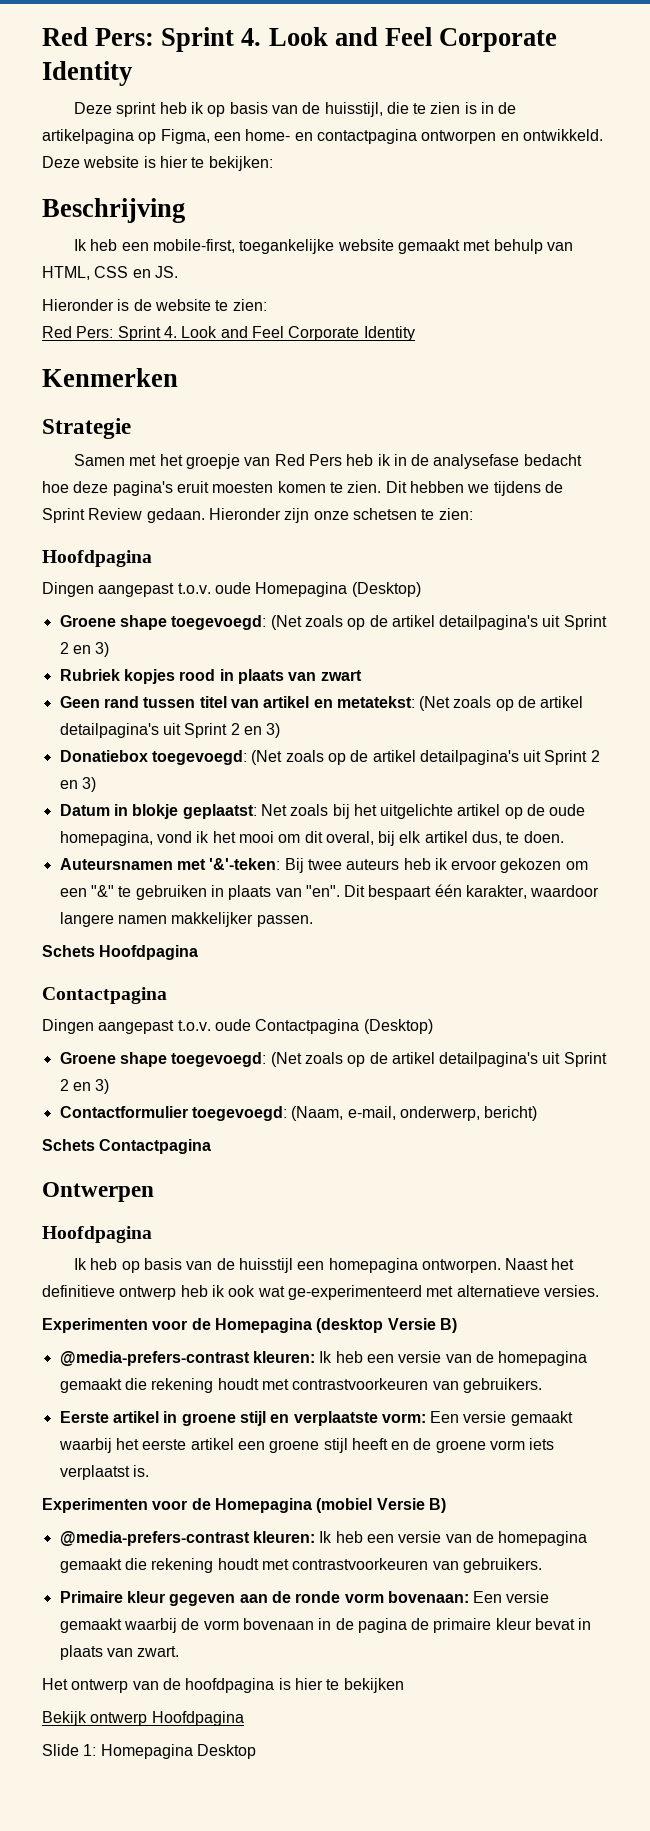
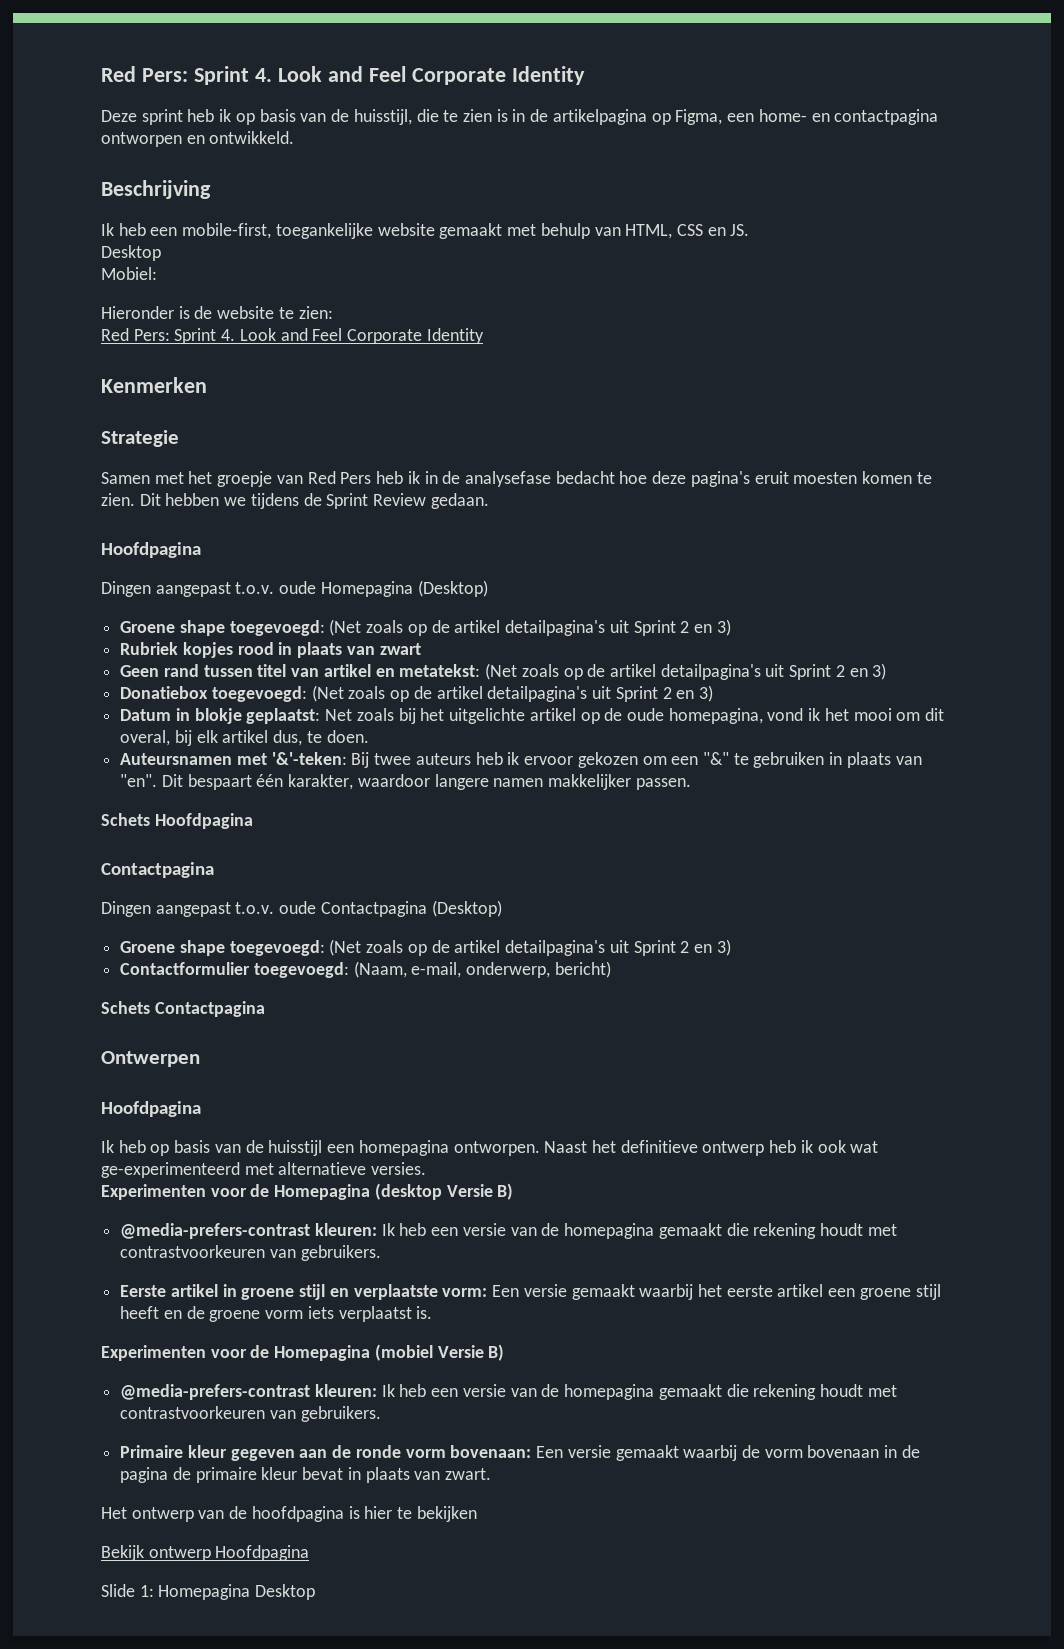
- Deze website is hier te bekijken:
  Ik heb een mobile-first, toegankelijke website gemaakt met behulp van HTML, CSS en JS.
+ Desktop
+ Mobiel:
- Hieronder zijn onze schetsen te zien:

